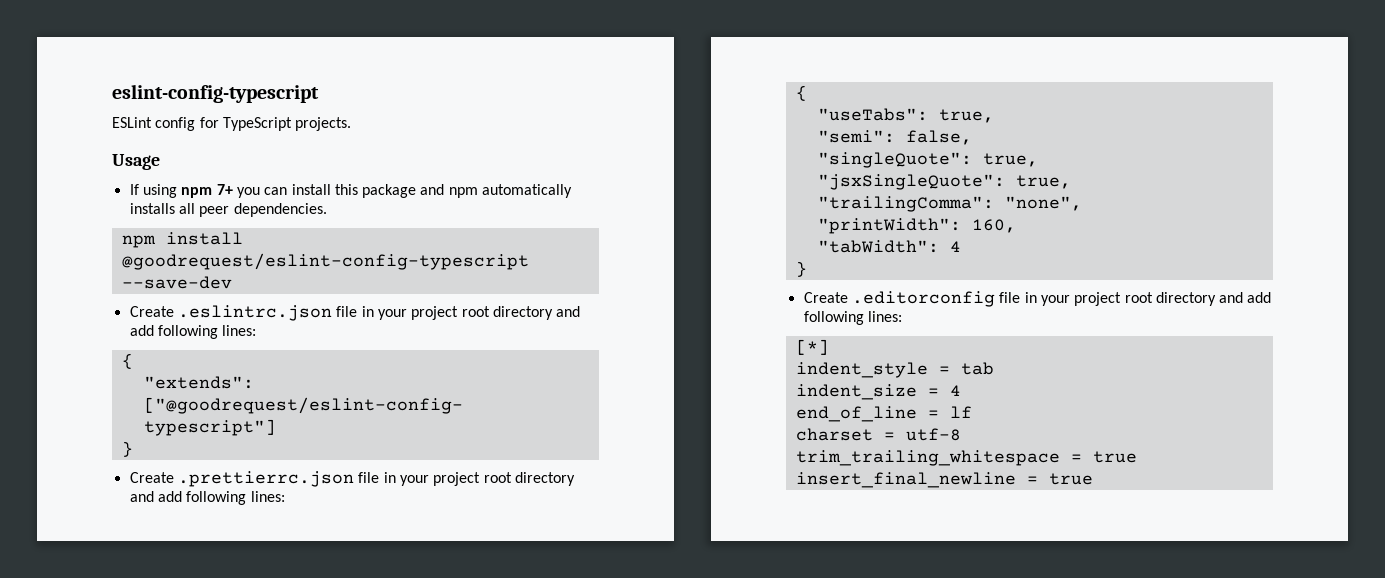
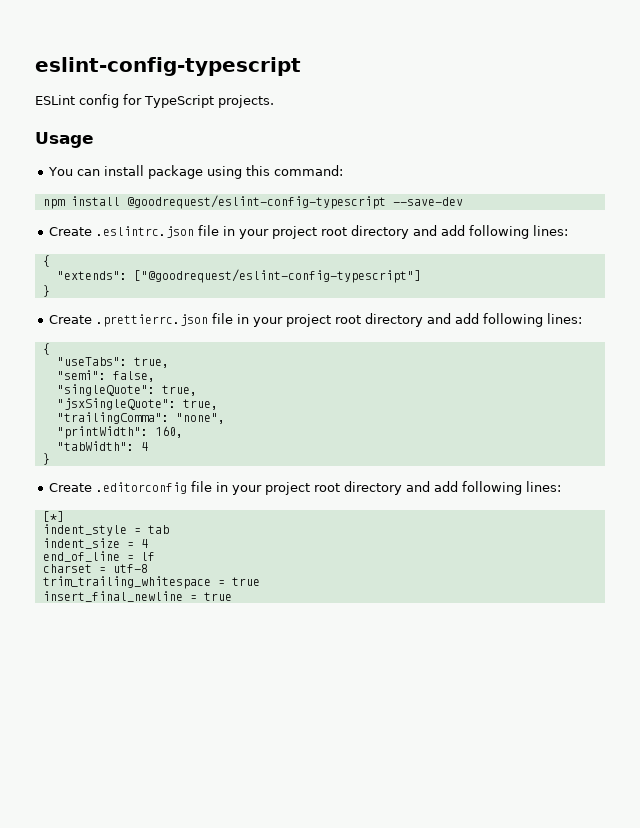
- If using npm 7+ you can install this package and npm automatically installs all peer dependencies.
+ You can install package using this command:

